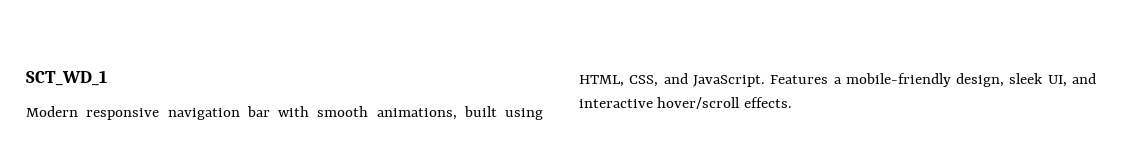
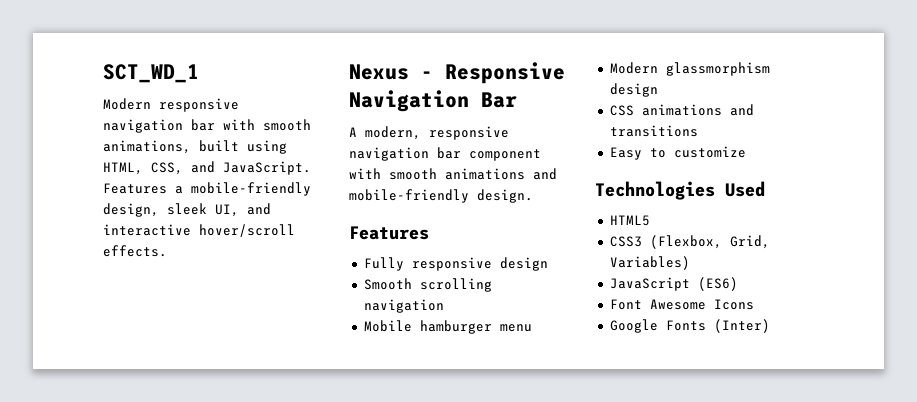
+ Nexus - Responsive Navigation Bar
+ A modern, responsive navigation bar component with smooth animations and mobile-friendly design.
+ Features
+ Fully responsive design
+ Smooth scrolling navigation
+ Mobile hamburger menu
+ Modern glassmorphism design
+ CSS animations and transitions
+ Easy to customize
+ Technologies Used
+ HTML5
+ CSS3 (Flexbox, Grid, Variables)
+ JavaScript (ES6)
+ Font Awesome Icons
+ Google Fonts (Inter)

